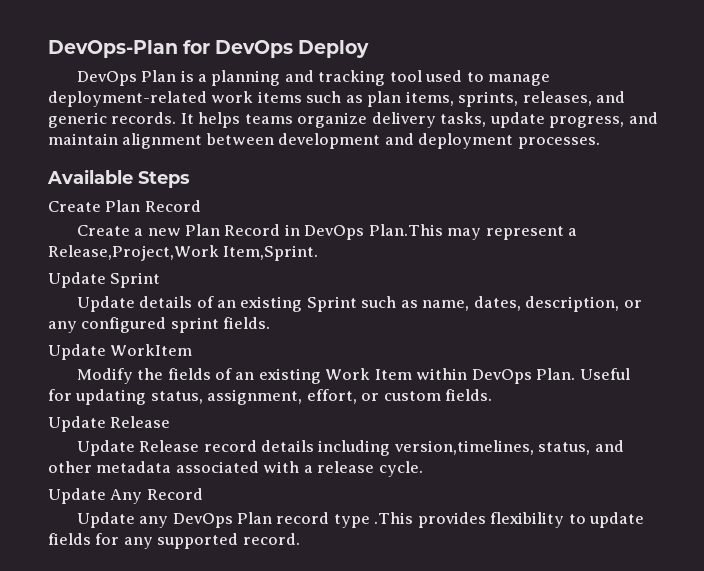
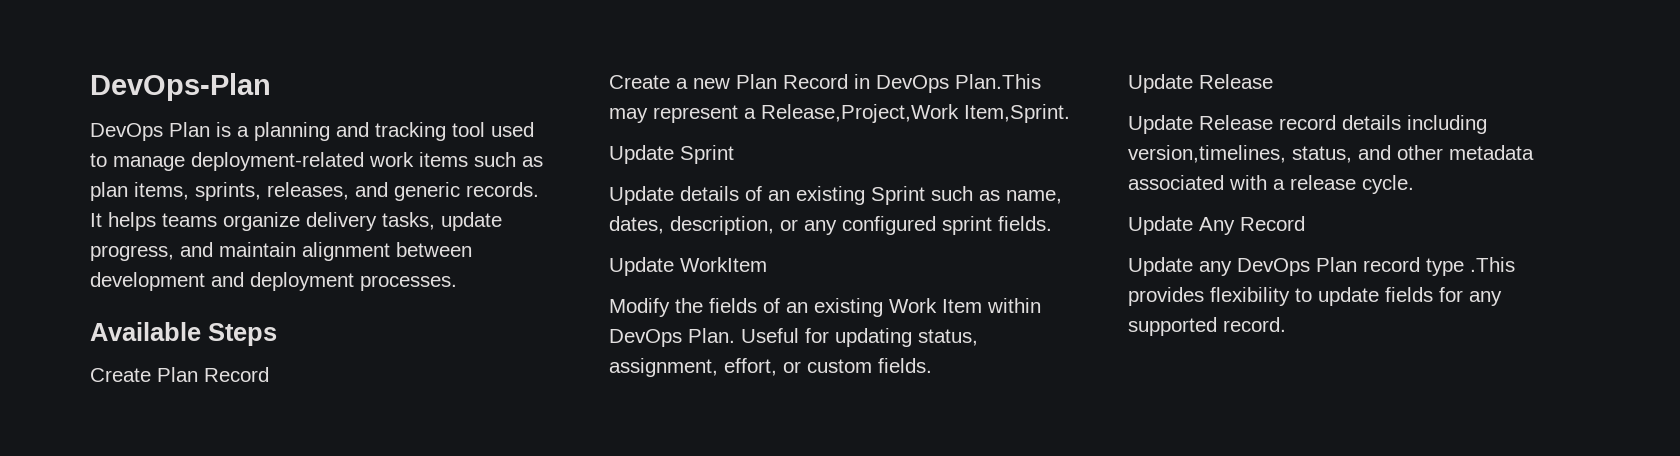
- DevOps-Plan for DevOps Deploy
+ DevOps-Plan

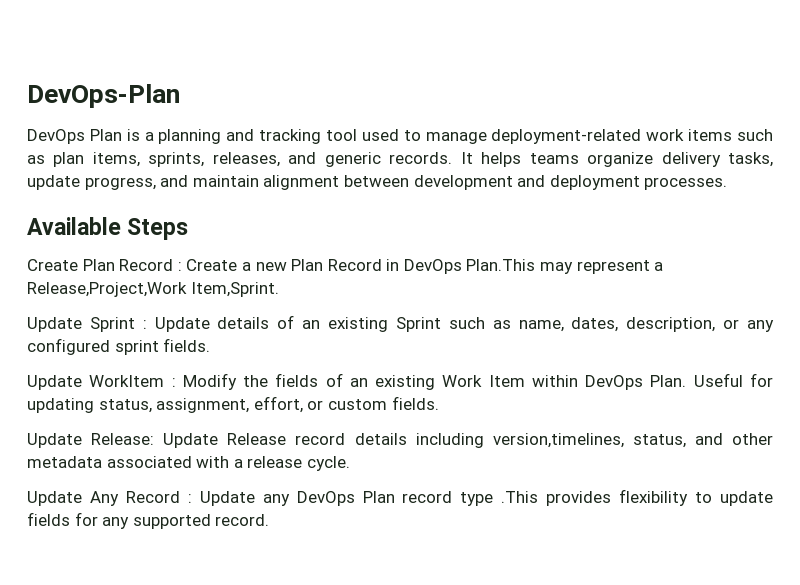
- Create Plan Record
- Create a new Plan Record in DevOps Plan.This may represent a Release,Project,Work Item,Sprint.
+ Create Plan Record : Create a new Plan Record in DevOps Plan.This may represent a Release,Project,Work Item,Sprint.
- Update Sprint
- Update details of an existing Sprint such as name, dates, description, or any configured sprint fields.
+ Update Sprint : Update details of an existing Sprint such as name, dates, description, or any configured sprint fields.
- Update WorkItem
- Modify the fields of an existing Work Item within DevOps Plan.
+ Update WorkItem : Modify the fields of an existing Work Item within DevOps Plan.
  Useful for updating status, assignment, effort, or custom fields.
- Update Release
- Update Release record details including version,timelines, status, and other metadata associated with a release cycle.
+ Update Release: Update Release record details including version,timelines, status, and other metadata associated with a release cycle.
- Update Any Record
- Update any DevOps Plan record type .This provides flexibility to update fields for any supported record.
+ Update Any Record : Update any DevOps Plan record type .This provides flexibility to update fields for any supported record.

